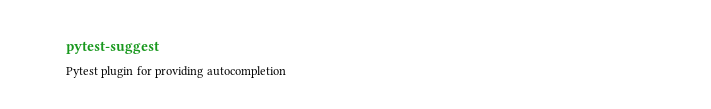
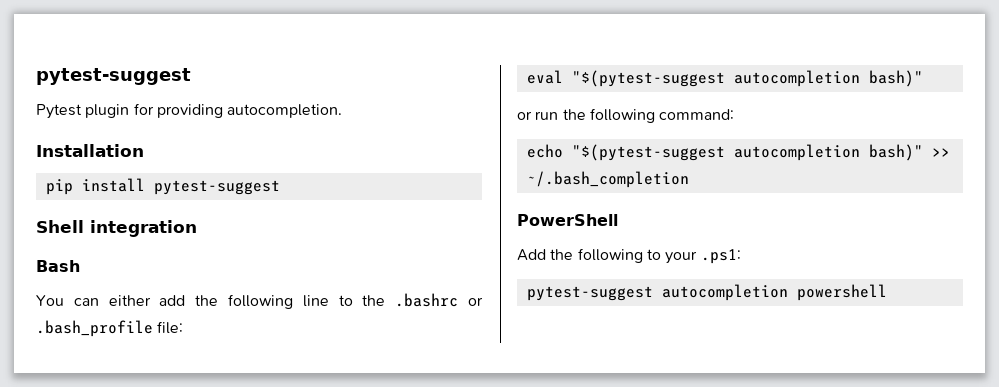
- Pytest plugin for providing autocompletion
+ Pytest plugin for providing autocompletion.
+ Installation
+ pip install pytest-suggest
+ Shell integration
+ Bash
+ You can either add the following line to the .bashrc or .bash_profile file:
+ eval "$(pytest-suggest autocompletion bash)"
+ or run the following command:
+ echo "$(pytest-suggest autocompletion bash)" >> ~/.bash_completion
+ PowerShell
+ Add the following to your .ps1:
+ pytest-suggest autocompletion powershell

